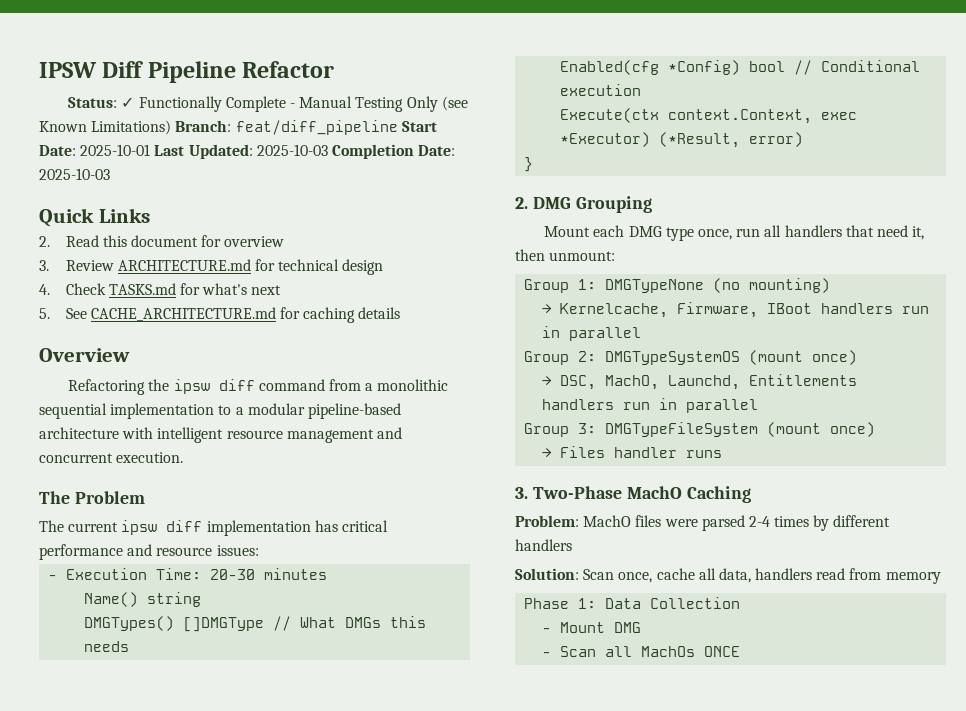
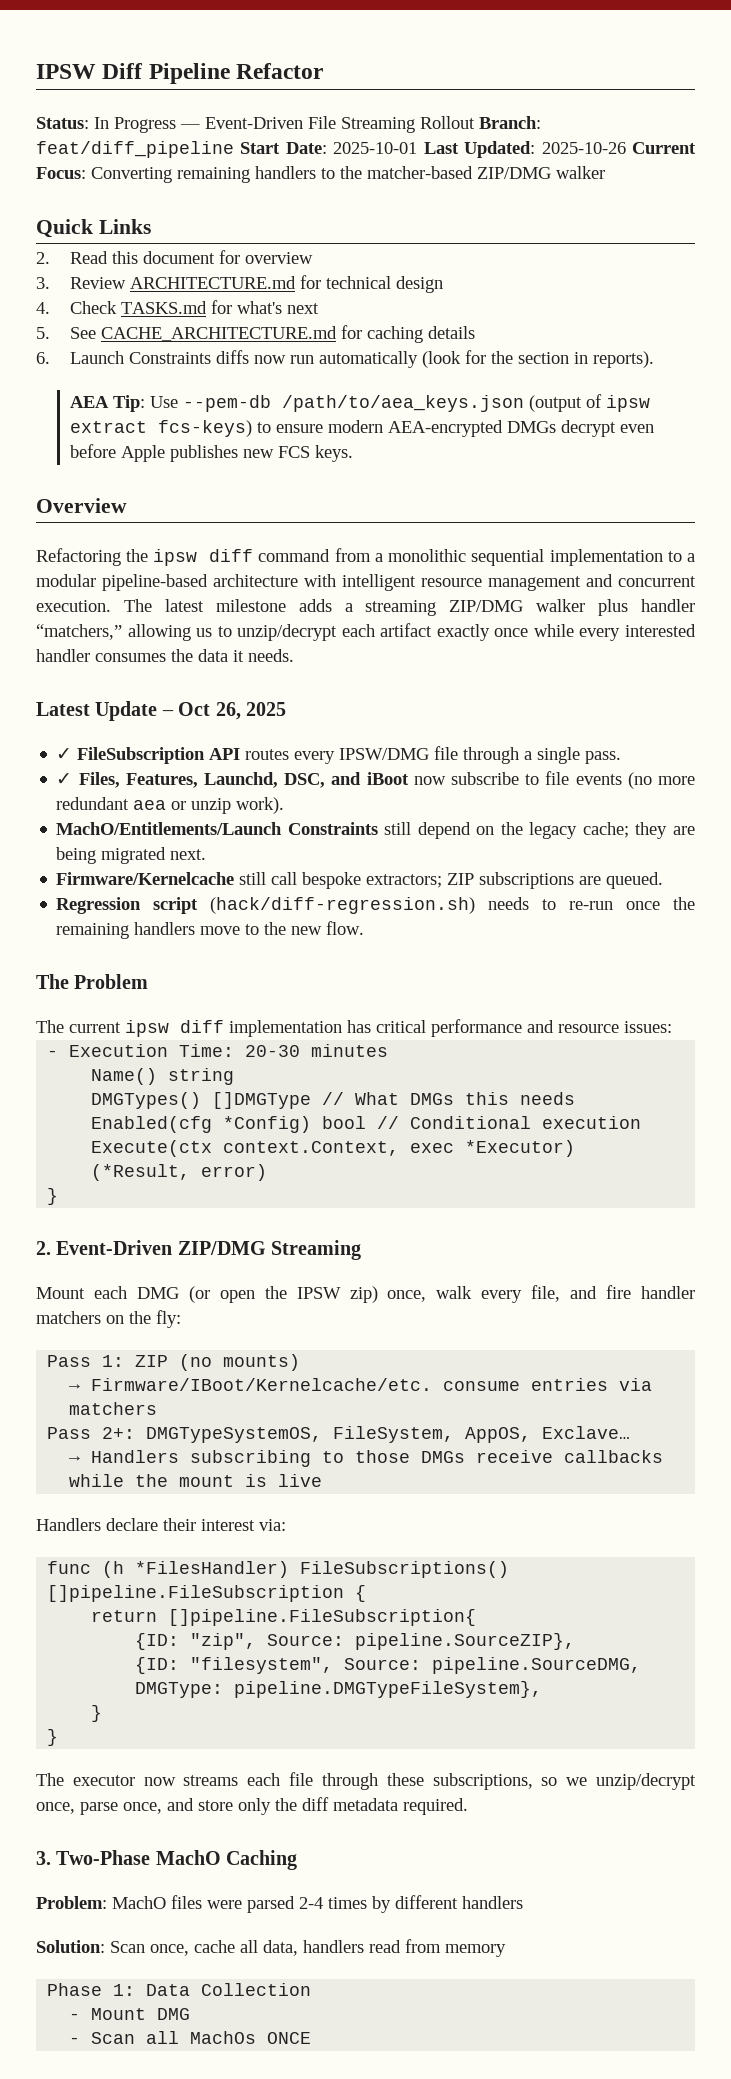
- Status: ✓ Functionally Complete - Manual Testing Only (see Known Limitations) Branch: feat/diff_pipeline Start Date: 2025-10-01 Last Updated: 2025-10-03 Completion Date: 2025-10-03
+ Status: In Progress — Event-Driven File Streaming Rollout Branch: feat/diff_pipeline Start Date: 2025-10-01 Last Updated: 2025-10-26 Current Focus: Converting remaining handlers to the matcher-based ZIP/DMG walker
+ 6. Launch Constraints diffs now run automatically (look for the section in reports).
+ AEA Tip: Use --pem-db /path/to/aea_keys.json (output of ipsw extract fcs-keys) to ensure modern AEA-encrypted DMGs decrypt even before Apple publishes new FCS keys.
+ The latest milestone adds a streaming ZIP/DMG walker plus handler “matchers,” allowing us to unzip/decrypt each artifact exactly once while every interested handler consumes the data it needs.
+ Latest Update – Oct 26, 2025
+ ✓ FileSubscription API routes every IPSW/DMG file through a single pass.
+ ✓ Files, Features, Launchd, DSC, and iBoot now subscribe to file events (no more redundant aea or unzip work).
+ MachO/Entitlements/Launch Constraints still depend on the legacy cache; they are being migrated next.
+ Firmware/Kernelcache still call bespoke extractors; ZIP subscriptions are queued.
+ Regression script (hack/diff-regression.sh) needs to re-run once the remaining handlers move to the new flow.
- 2. DMG Grouping
+ 2. Event-Driven ZIP/DMG Streaming
- Mount each DMG type once, run all handlers that need it, then unmount:
- Group 1: DMGTypeNone (no mounting)
- → Kernelcache, Firmware, IBoot handlers run in parallel
- Group 2: DMGTypeSystemOS (mount once)
- → DSC, MachO, Launchd, Entitlements handlers run in parallel
- Group 3: DMGTypeFileSystem (mount once)
- → Files handler runs
+ Mount each DMG (or open the IPSW zip) once, walk every file, and fire handler matchers on the fly:
+ Pass 1: ZIP (no mounts)
+ → Firmware/IBoot/Kernelcache/etc. consume entries via matchers
+ Pass 2+: DMGTypeSystemOS, FileSystem, AppOS, Exclave…
+ → Handlers subscribing to those DMGs receive callbacks while the mount is live
+ Handlers declare their interest via:
+ func (h *FilesHandler) FileSubscriptions() []pipeline.FileSubscription {
+ return []pipeline.FileSubscription{
+ {ID: "zip", Source: pipeline.SourceZIP},
+ {ID: "filesystem", Source: pipeline.SourceDMG, DMGType: pipeline.DMGTypeFileSystem},
+ }
+ }
+ The executor now streams each file through these subscriptions, so we unzip/decrypt once, parse once, and store only the diff metadata required.

